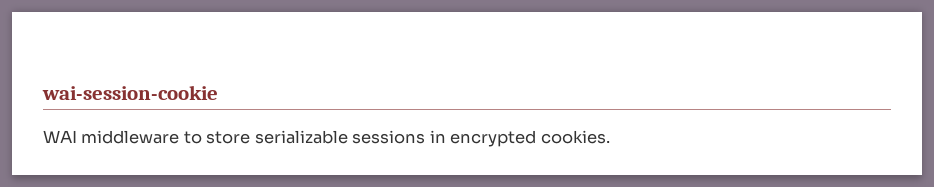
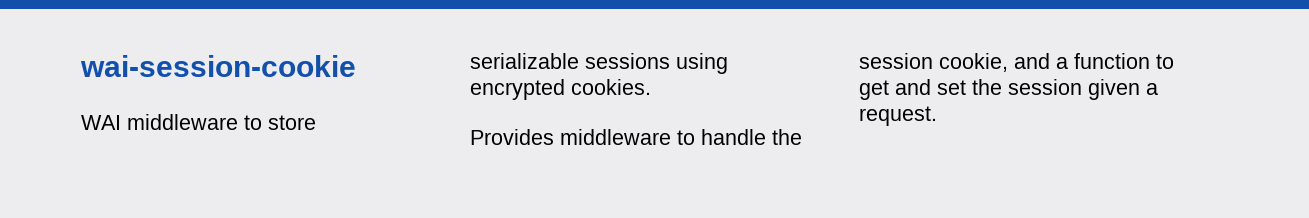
- WAI middleware to store serializable sessions in encrypted cookies.
+ WAI middleware to store serializable sessions using encrypted cookies.
+ Provides middleware to handle the session cookie, and a function to get and set the session given a request.

